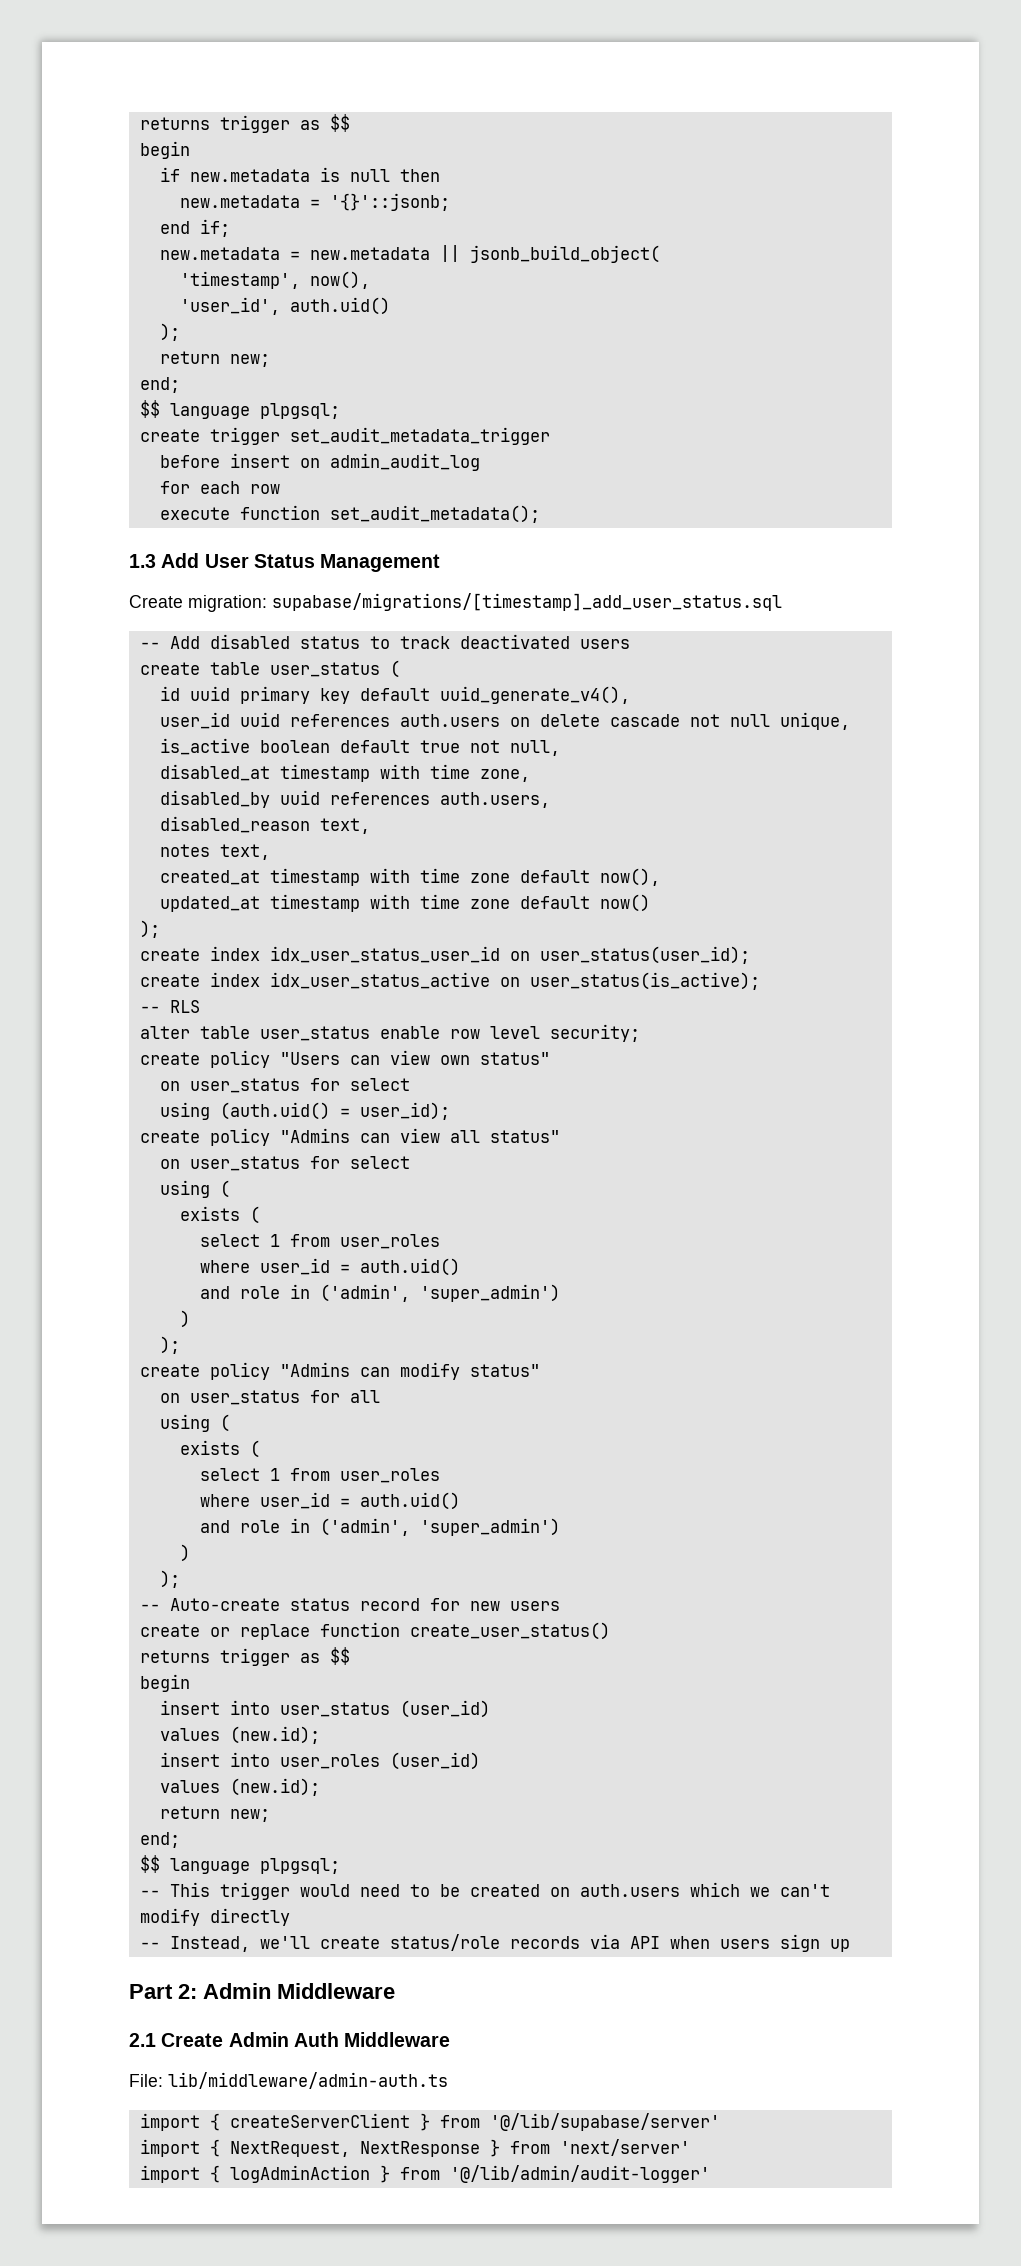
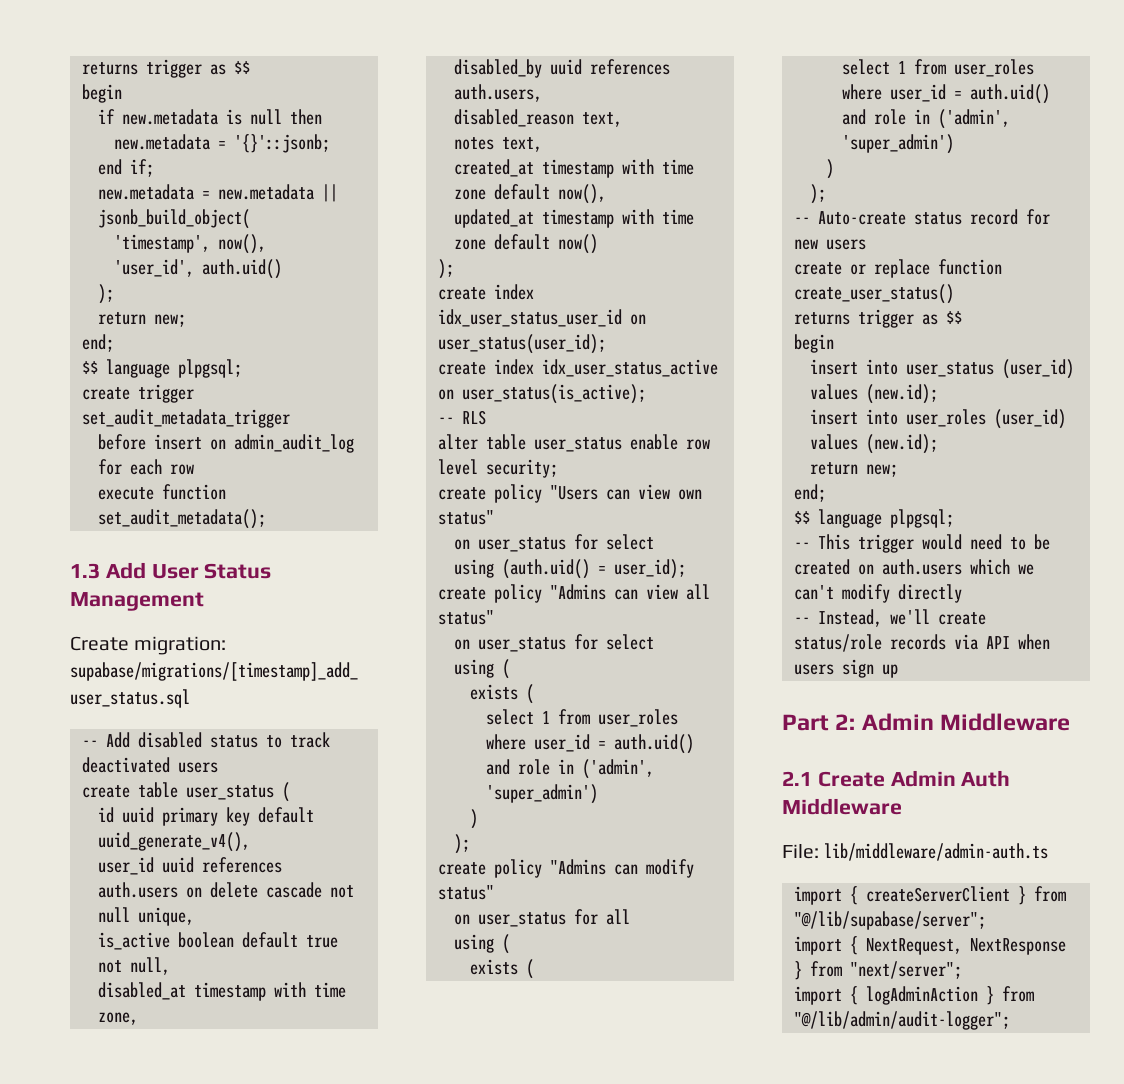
- import { createServerClient } from '@/lib/supabase/server'
+ import { createServerClient } from "@/lib/supabase/server";
- import { NextRequest, NextResponse } from 'next/server'
+ import { NextRequest, NextResponse } from "next/server";
- import { logAdminAction } from '@/lib/admin/audit-logger'
+ import { logAdminAction } from "@/lib/admin/audit-logger";

